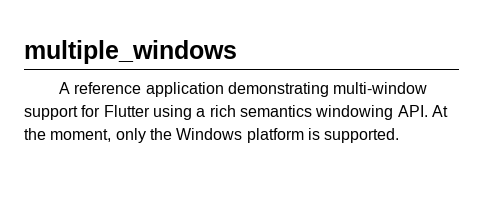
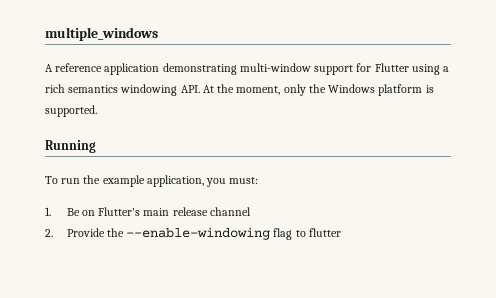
+ Running
+ To run the example application, you must:
+ 1. Be on Flutter's main release channel
+ 2. Provide the --enable-windowing flag to flutter

